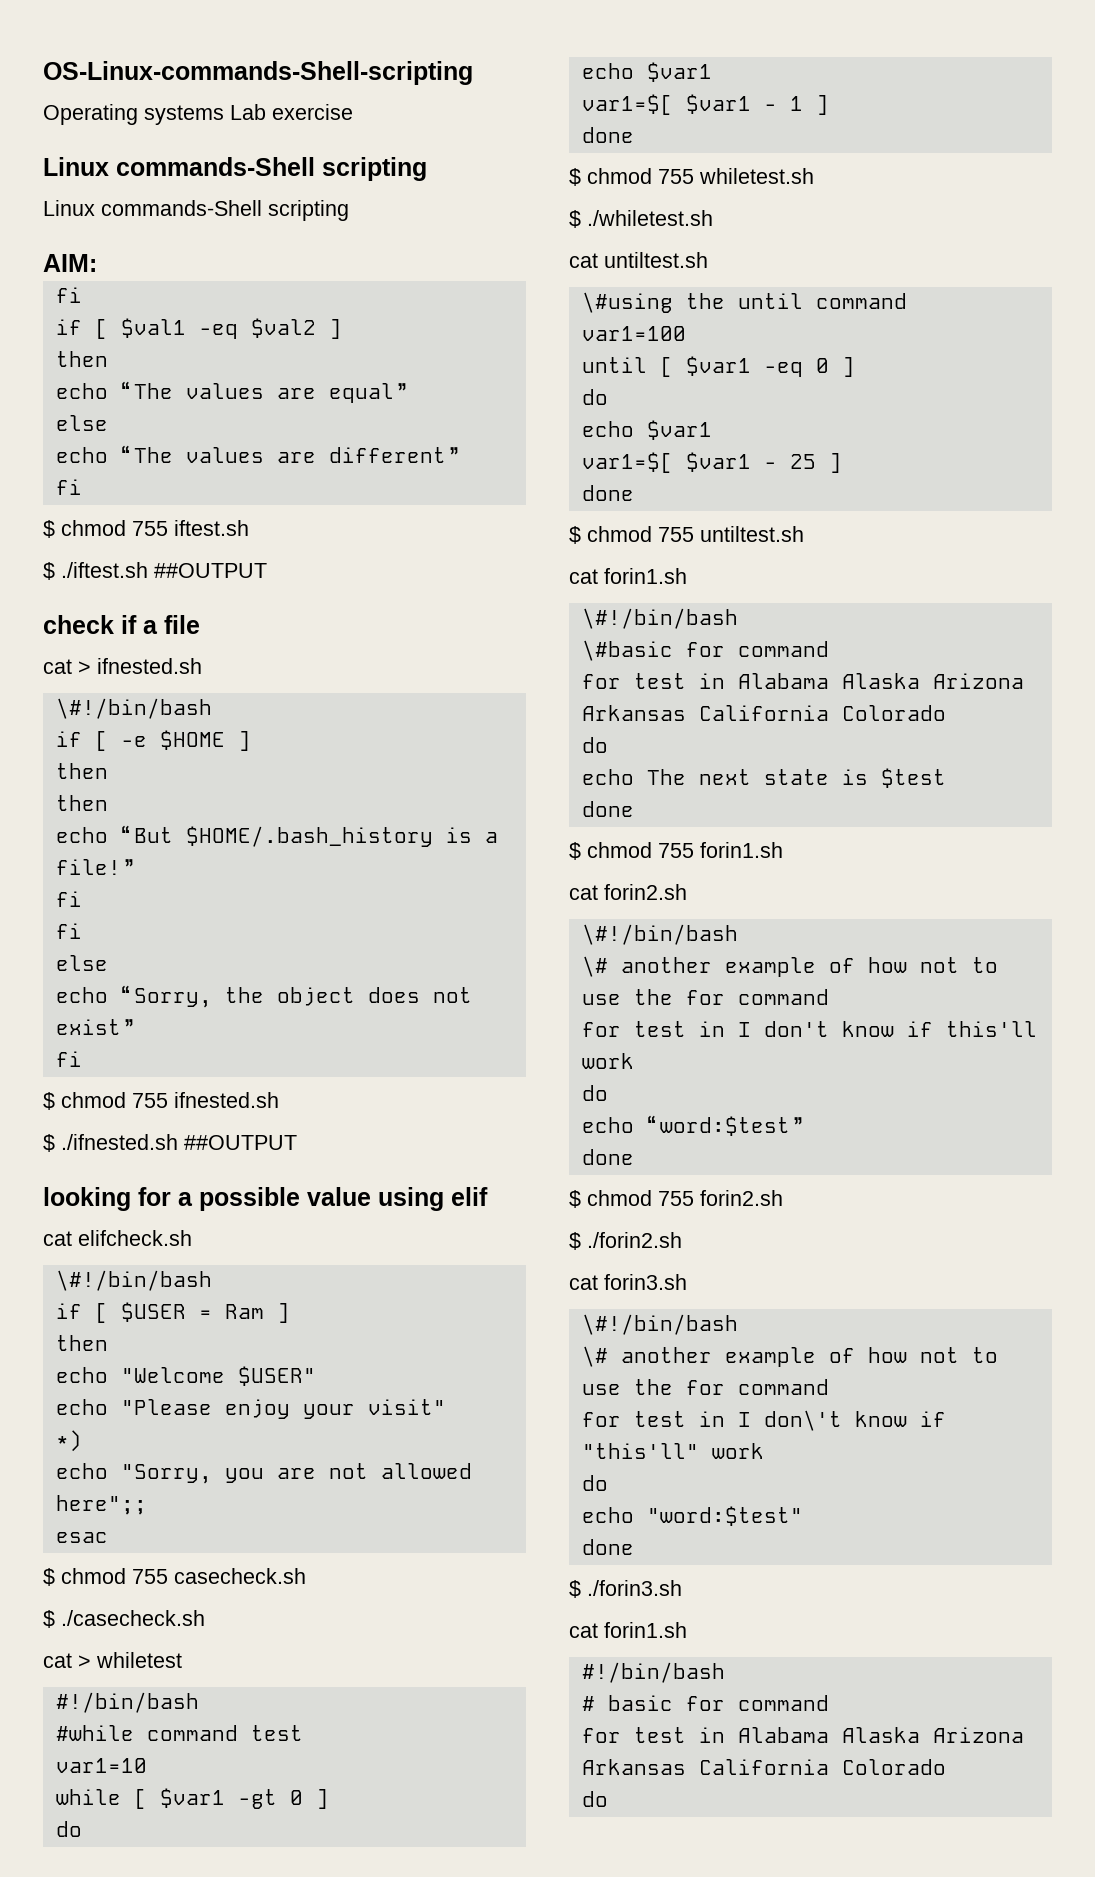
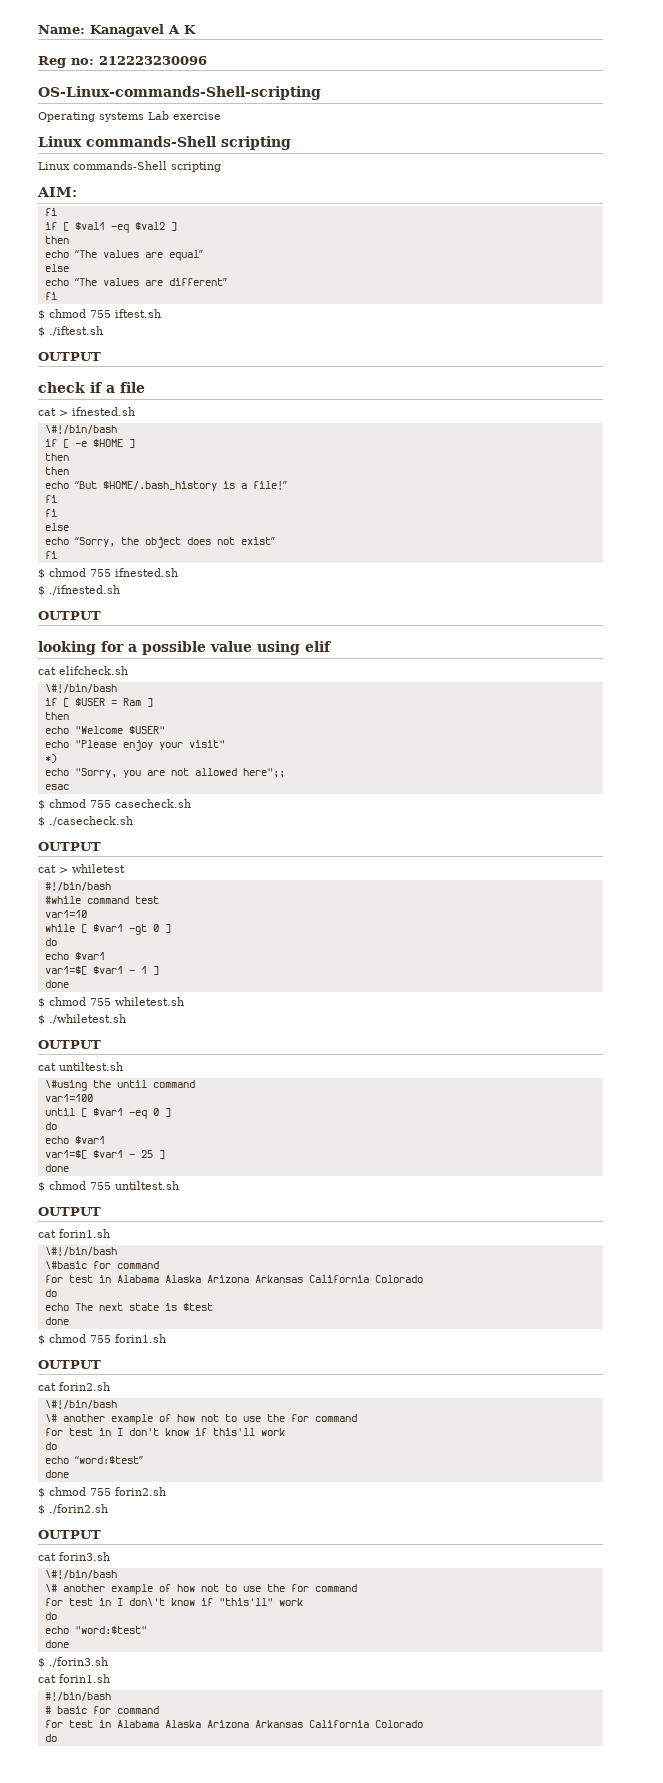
+ Name: Kanagavel A K
+ Reg no: 212223230096
- $ ./iftest.sh ##OUTPUT
+ $ ./iftest.sh
+ OUTPUT
- $ ./ifnested.sh ##OUTPUT
+ $ ./ifnested.sh
+ OUTPUT
  $ ./casecheck.sh
+ OUTPUT
  $ ./whiletest.sh
+ OUTPUT
  $ chmod 755 untiltest.sh
+ OUTPUT
  $ chmod 755 forin1.sh
+ OUTPUT
  $ ./forin2.sh
+ OUTPUT

